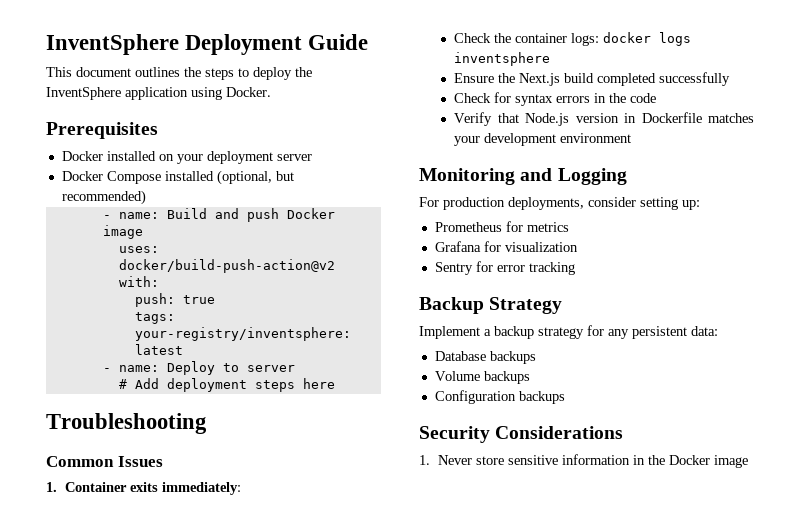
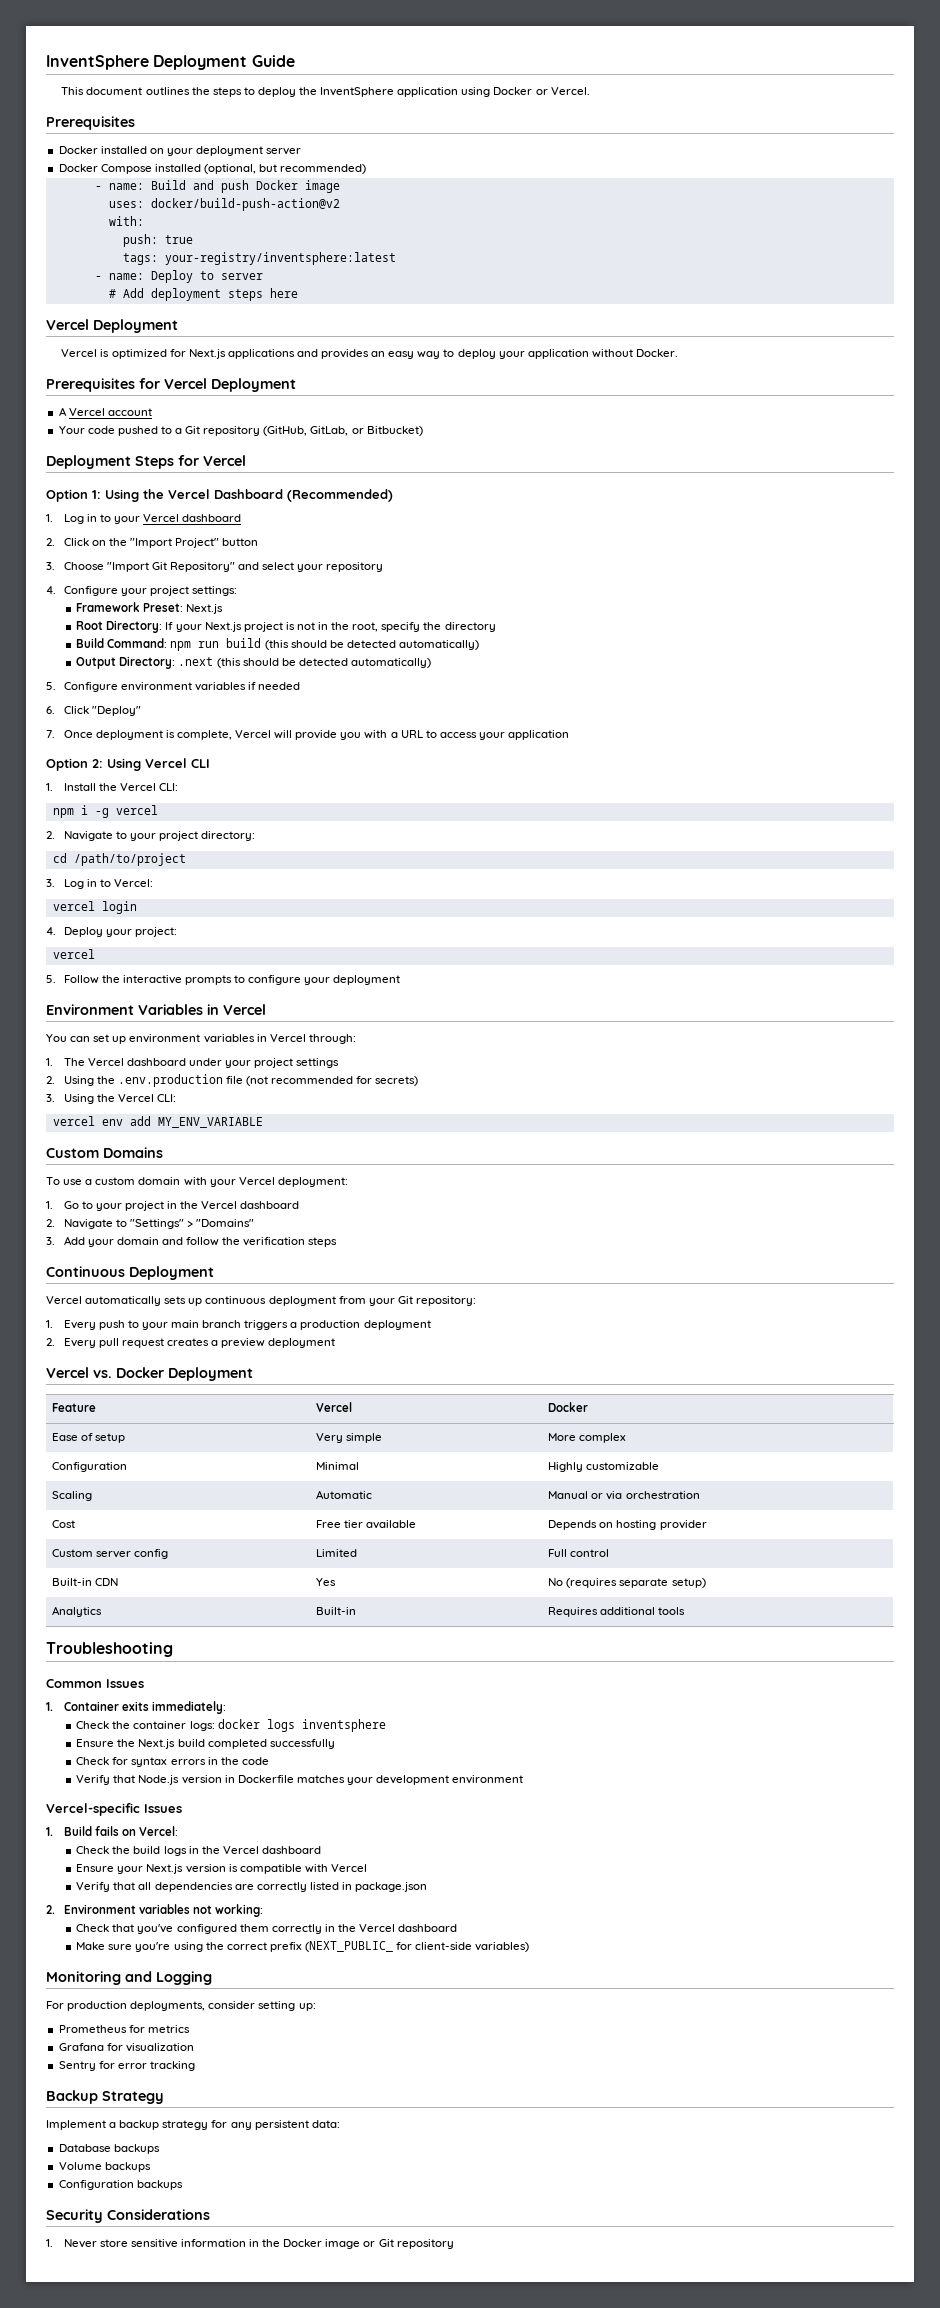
- This document outlines the steps to deploy the InventSphere application using Docker.
+ This document outlines the steps to deploy the InventSphere application using Docker or Vercel.
  # Add deployment steps here
+ Vercel Deployment
+ Vercel is optimized for Next.js applications and provides an easy way to deploy your application without Docker.
+ Prerequisites for Vercel Deployment
+ A Vercel account
+ Your code pushed to a Git repository (GitHub, GitLab, or Bitbucket)
+ Deployment Steps for Vercel
+ Option 1: Using the Vercel Dashboard (Recommended)
+ 1. Log in to your Vercel dashboard
+ 2. Click on the "Import Project" button
+ 3. Choose "Import Git Repository" and select your repository
+ 4. Configure your project settings:
+ Framework Preset: Next.js
+ Root Directory: If your Next.js project is not in the root, specify the directory
+ Build Command: npm run build (this should be detected automatically)
+ Output Directory: .next (this should be detected automatically)
+ 5. Configure environment variables if needed
+ 6. Click "Deploy"
+ 7. Once deployment is complete, Vercel will provide you with a URL to access your application
+ Option 2: Using Vercel CLI
+ 1. Install the Vercel CLI:
+ npm i -g vercel
+ 2. Navigate to your project directory:
+ cd /path/to/project
+ 3. Log in to Vercel:
+ vercel login
+ 4. Deploy your project:
+ vercel
+ 5. Follow the interactive prompts to configure your deployment
+ Environment Variables in Vercel
+ You can set up environment variables in Vercel through:
+ 1. The Vercel dashboard under your project settings
+ 2. Using the .env.production file (not recommended for secrets)
+ 3. Using the Vercel CLI:
+ vercel env add MY_ENV_VARIABLE
+ Custom Domains
+ To use a custom domain with your Vercel deployment:
+ 1. Go to your project in the Vercel dashboard
+ 2. Navigate to "Settings" > "Domains"
+ 3. Add your domain and follow the verification steps
+ Continuous Deployment
+ Vercel automatically sets up continuous deployment from your Git repository:
+ 1. Every push to your main branch triggers a production deployment
+ 2. Every pull request creates a preview deployment
+ Vercel vs. Docker Deployment
+ Feature | Vercel | Docker
+ Ease of setup | Very simple | More complex
+ Configuration | Minimal | Highly customizable
+ Scaling | Automatic | Manual or via orchestration
+ Cost | Free tier available | Depends on hosting provider
+ Custom server config | Limited | Full control
+ Built-in CDN | Yes | No (requires separate setup)
+ Analytics | Built-in | Requires additional tools
+ Vercel-specific Issues
+ 1. Build fails on Vercel:
+ Check the build logs in the Vercel dashboard
+ Ensure your Next.js version is compatible with Vercel
+ Verify that all dependencies are correctly listed in package.json
+ 2. Environment variables not working:
+ Check that you've configured them correctly in the Vercel dashboard
+ Make sure you're using the correct prefix (NEXT_PUBLIC_ for client-side variables)
- 1. Never store sensitive information in the Docker image
+ 1. Never store sensitive information in the Docker image or Git repository

